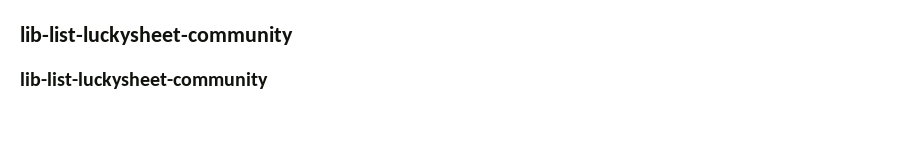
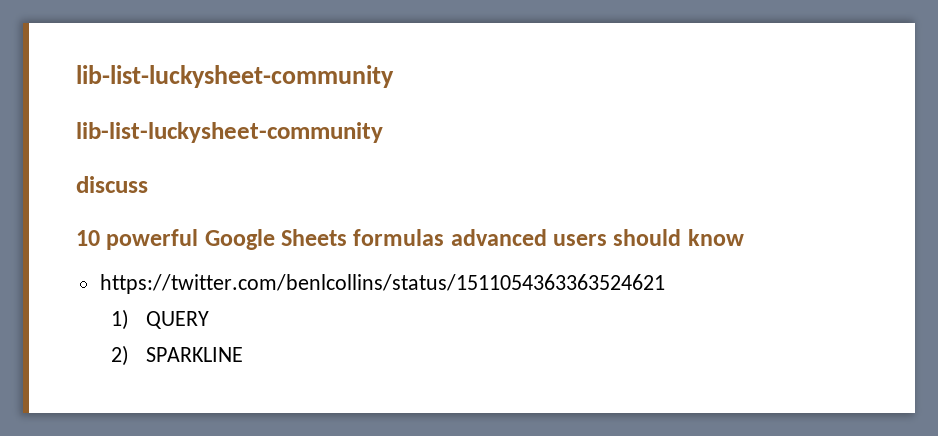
+ discuss
+ 10 powerful Google Sheets formulas advanced users should know
+ https://twitter.com/benlcollins/status/1511054363363524621
+ 1) QUERY
+ 2) SPARKLINE

